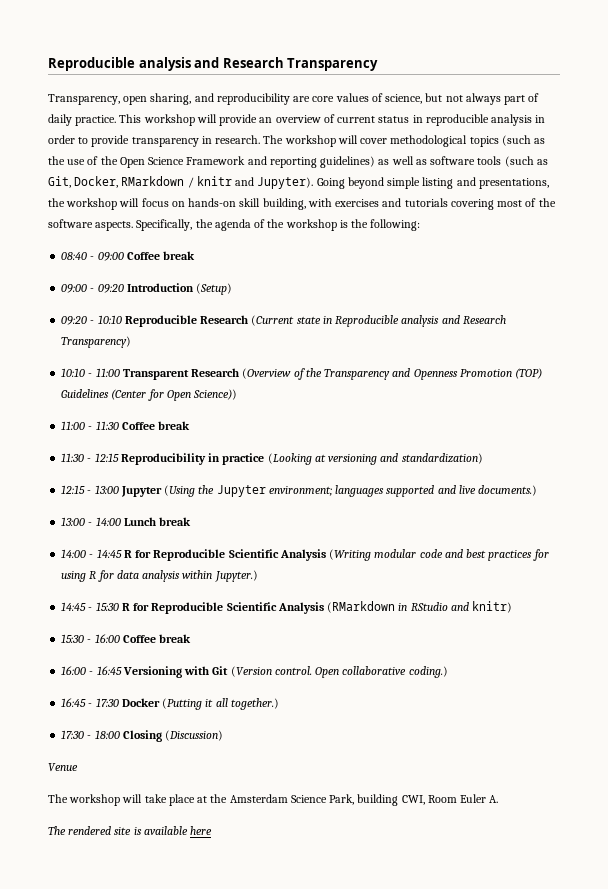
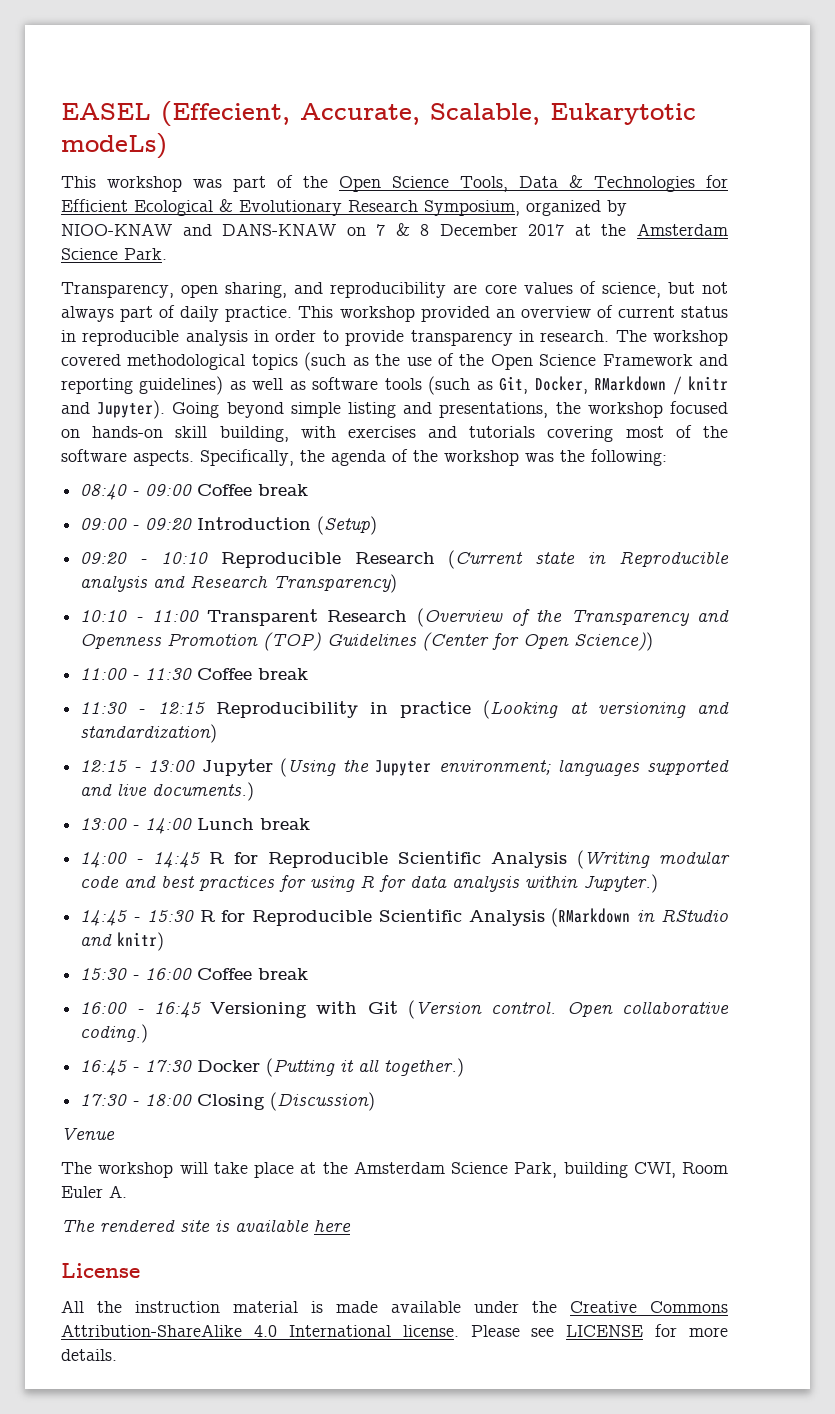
- Reproducible analysis and Research Transparency
+ EASEL (Effecient, Accurate, Scalable, Eukarytotic modeLs)
+ This workshop was part of the Open Science Tools, Data & Technologies for Efficient Ecological & Evolutionary Research Symposium, organized by NIOO-KNAW and DANS-KNAW on 7 & 8 December 2017 at the Amsterdam Science Park.
- This workshop will provide an overview of current status in reproducible analysis in order to provide transparency in research.
+ This workshop provided an overview of current status in reproducible analysis in order to provide transparency in research.
- The workshop will cover methodological topics (such as the use of the Open Science Framework and reporting guidelines) as well as software tools (such as Git, Docker, RMarkdown / knitr and Jupyter).
+ The workshop covered methodological topics (such as the use of the Open Science Framework and reporting guidelines) as well as software tools (such as Git, Docker, RMarkdown / knitr and Jupyter).
- Going beyond simple listing and presentations, the workshop will focus on hands-on skill building, with exercises and tutorials covering most of the software aspects.
+ Going beyond simple listing and presentations, the workshop focused on hands-on skill building, with exercises and tutorials covering most of the software aspects.
- Specifically, the agenda of the workshop is the following:
+ Specifically, the agenda of the workshop was the following:
+ License
+ All the instruction material is made available under the Creative Commons Attribution-ShareAlike 4.0 International license. Please see LICENSE for more details.

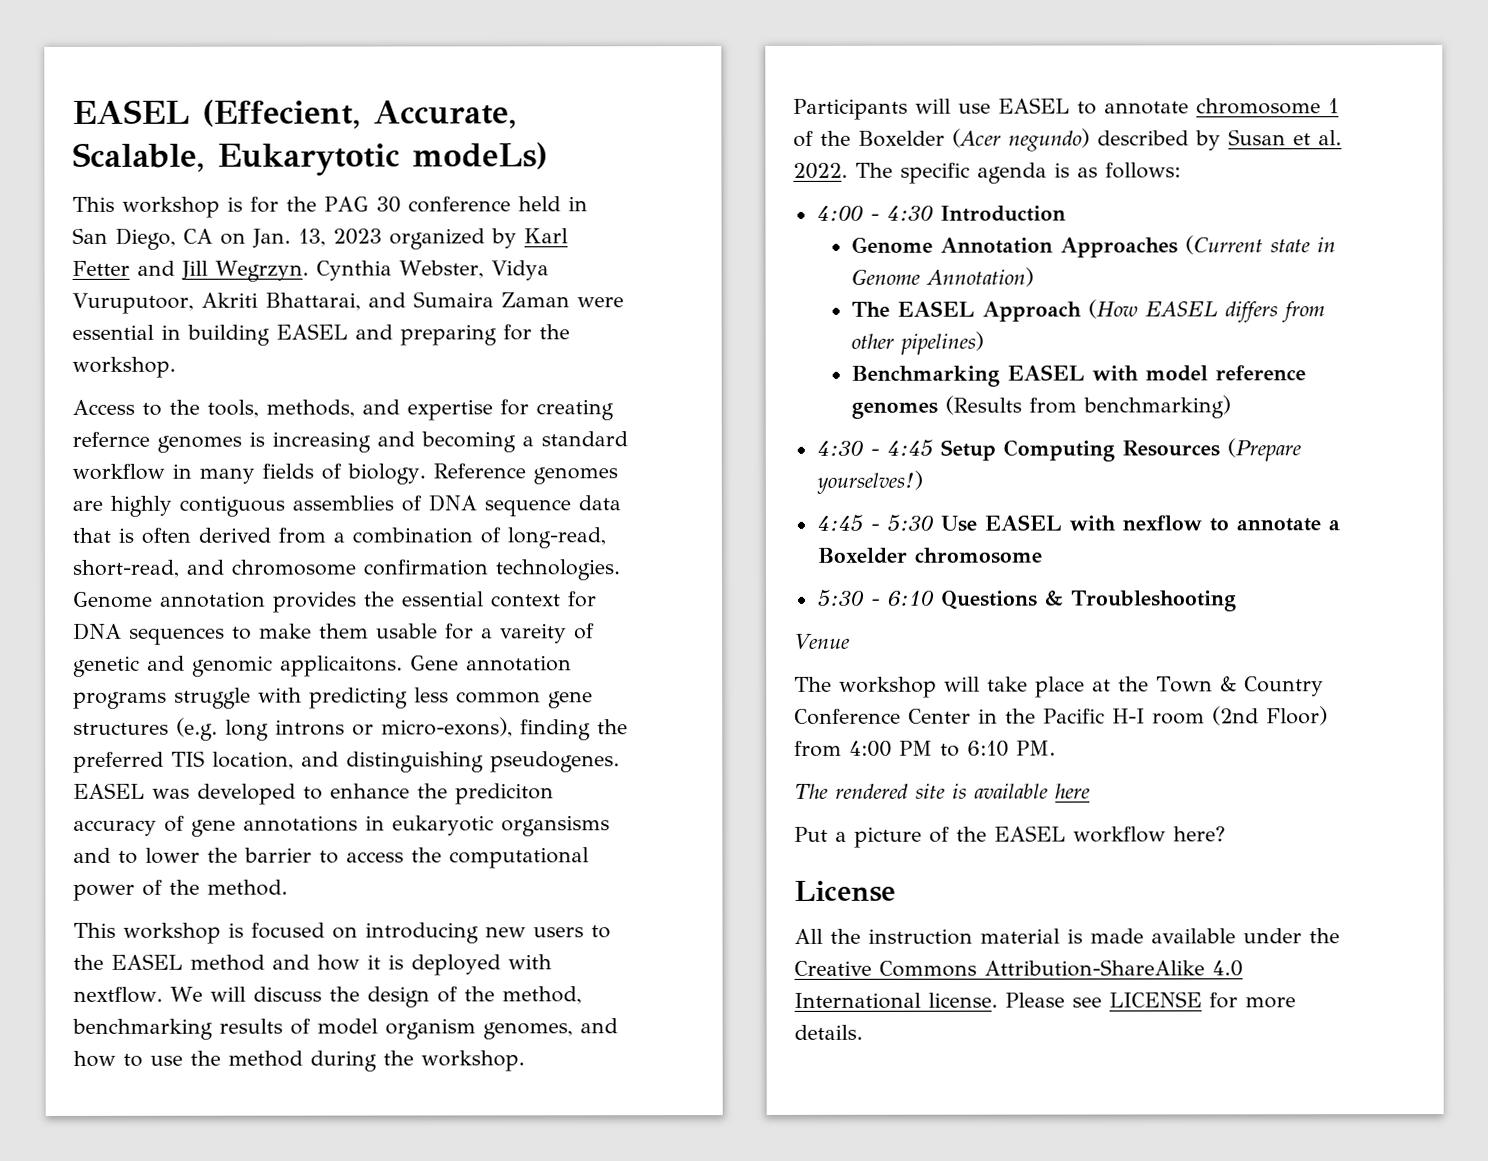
- This workshop was part of the Open Science Tools, Data & Technologies for Efficient Ecological & Evolutionary Research Symposium, organized by NIOO-KNAW and DANS-KNAW on 7 & 8 December 2017 at the Amsterdam Science Park.
- Transparency, open sharing, and reproducibility are core values of science, but not always part of daily practice. This workshop provided an overview of current status in reproducible analysis in order to provide transparency in research. The workshop covered methodological topics (such as the use of the Open Science Framework and reporting guidelines) as well as software tools (such as Git, Docker, RMarkdown / knitr and Jupyter). Going beyond simple listing and presentations, the workshop focused on hands-on skill building, with exercises and tutorials covering most of the software aspects. Specifically, the agenda of the workshop was the following:
- 08:40 - 09:00 Coffee break
- 09:00 - 09:20 Introduction (Setup)
- 09:20 - 10:10 Reproducible Research (Current state in Reproducible analysis and Research Transparency)
- 10:10 - 11:00 Transparent Research (Overview of the Transparency and Openness Promotion (TOP) Guidelines (Center for Open Science))
- 11:00 - 11:30 Coffee break
- 11:30 - 12:15 Reproducibility in practice (Looking at versioning and standardization)
- 12:15 - 13:00 Jupyter (Using the Jupyter environment; languages supported and live documents.)
- 13:00 - 14:00 Lunch break
- 14:00 - 14:45 R for Reproducible Scientific Analysis (Writing modular code and best practices for using R for data analysis within Jupyter.)
- 14:45 - 15:30 R for Reproducible Scientific Analysis (RMarkdown in RStudio and knitr)
- 15:30 - 16:00 Coffee break
- 16:00 - 16:45 Versioning with Git (Version control. Open collaborative coding.)
- 16:45 - 17:30 Docker (Putting it all together.)
- 17:30 - 18:00 Closing (Discussion)
+ This workshop is for the PAG 30 conference held in San Diego, CA on Jan. 13, 2023 organized by Karl Fetter and Jill Wegrzyn. Cynthia Webster, Vidya Vuruputoor, Akriti Bhattarai, and Sumaira Zaman were essential in building EASEL and preparing for the workshop.
+ Access to the tools, methods, and expertise for creating refernce genomes is increasing and becoming a standard workflow in many fields of biology. Reference genomes are highly contiguous assemblies of DNA sequence data that is often derived from a combination of long-read, short-read, and chromosome confirmation technologies. Genome annotation provides the essential context for DNA sequences to make them usable for a vareity of genetic and genomic applicaitons. Gene annotation programs struggle with predicting less common gene structures (e.g. long introns or micro-exons), finding the preferred TIS location, and distinguishing pseudogenes. EASEL was developed to enhance the prediciton accuracy of gene annotations in eukaryotic organsisms and to lower the barrier to access the computational power of the method.
+ This workshop is focused on introducing new users to the EASEL method and how it is deployed with nextflow. We will discuss the design of the method, benchmarking results of model organism genomes, and how to use the method during the workshop. Participants will use EASEL to annotate chromosome 1 of the Boxelder (Acer negundo) described by Susan et al. 2022. The specific agenda is as follows:
+ 4:00 - 4:30 Introduction
+ Genome Annotation Approaches (Current state in Genome Annotation)
+ The EASEL Approach (How EASEL differs from other pipelines)
+ Benchmarking EASEL with model reference genomes (Results from benchmarking)
+ 4:30 - 4:45 Setup Computing Resources (Prepare yourselves!)
+ 4:45 - 5:30 Use EASEL with nexflow to annotate a Boxelder chromosome
+ 5:30 - 6:10 Questions & Troubleshooting
- The workshop will take place at the Amsterdam Science Park, building CWI, Room Euler A.
+ The workshop will take place at the Town & Country Conference Center in the Pacific H-I room (2nd Floor) from 4:00 PM to 6:10 PM.
+ Put a picture of the EASEL workflow here?

